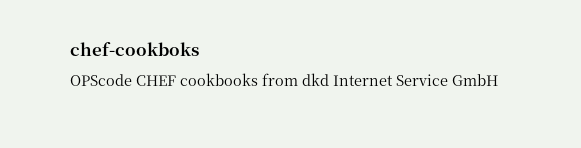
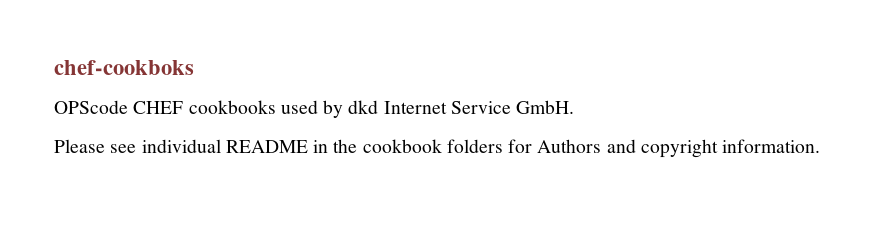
- OPScode CHEF cookbooks from dkd Internet Service GmbH
+ OPScode CHEF cookbooks used by dkd Internet Service GmbH.
+ Please see individual README in the cookbook folders for Authors and copyright information.

